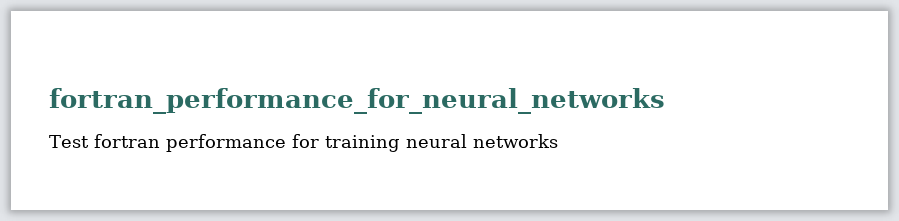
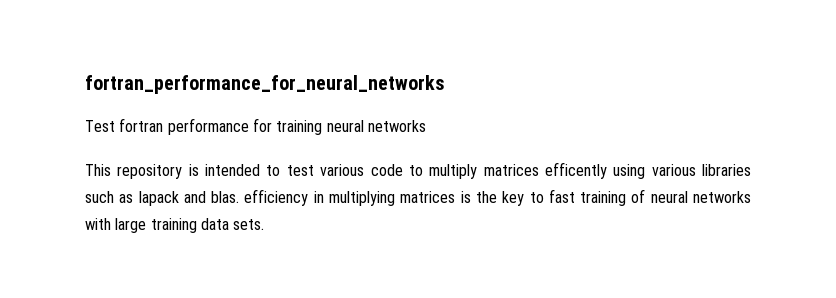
+ This repository is intended to test various code to multiply matrices efficently using various libraries such as lapack and blas. efficiency in multiplying matrices is the key to fast training of neural networks with large training data sets.

